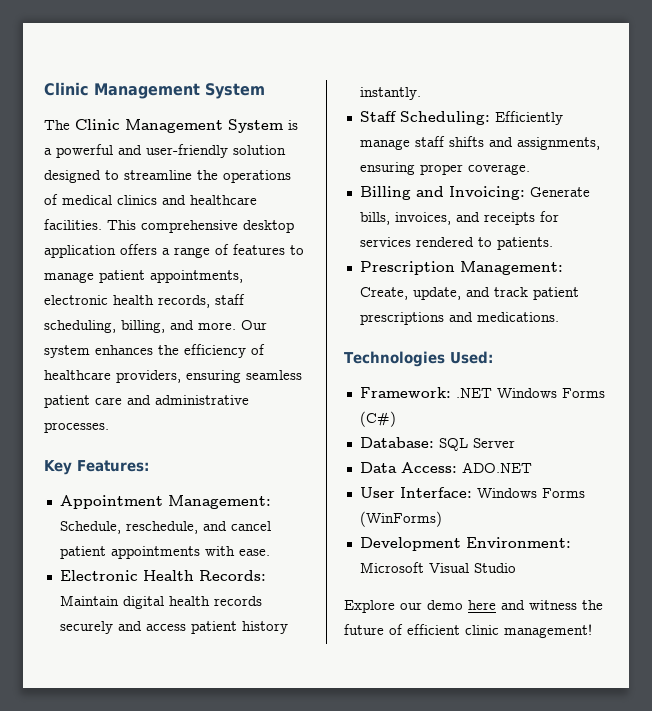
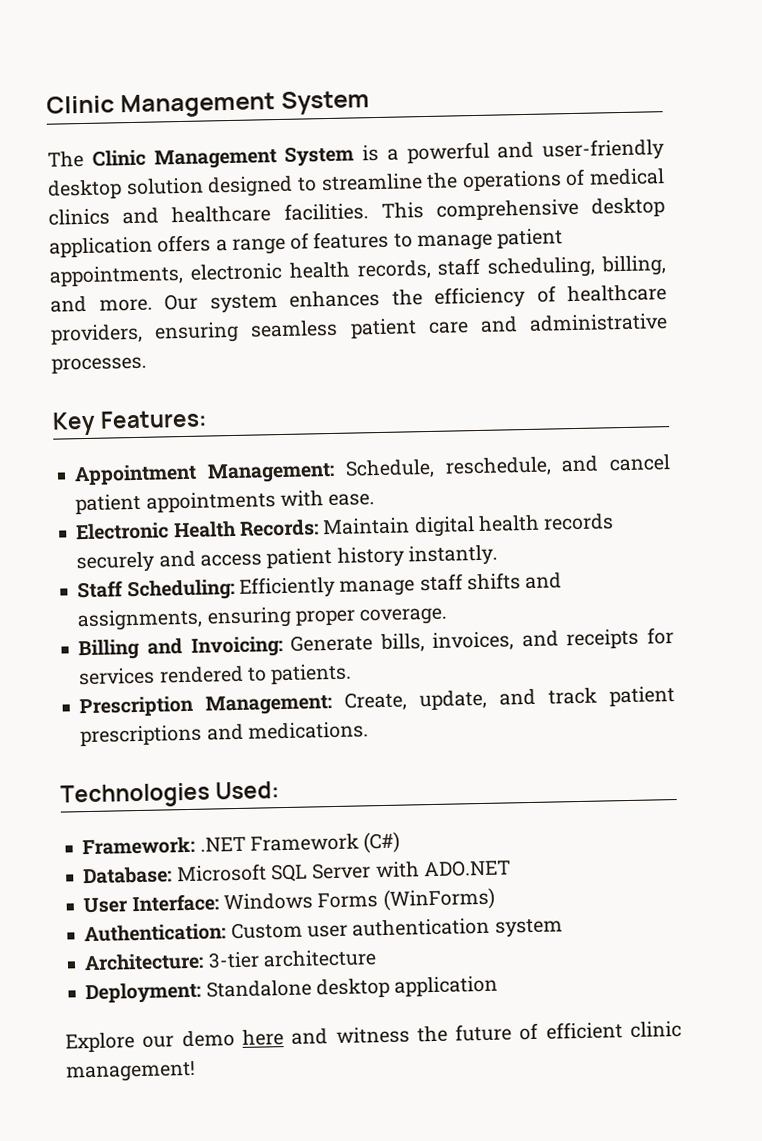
- The Clinic Management System is a powerful and user-friendly solution designed to streamline the operations of medical clinics and healthcare facilities.
+ The Clinic Management System is a powerful and user-friendly desktop solution designed to streamline the operations of medical clinics and healthcare facilities.
- Framework: .NET Windows Forms (C#)
+ Framework: .NET Framework (C#)
- Database: SQL Server
- Data Access: ADO.NET
+ Database: Microsoft SQL Server with ADO.NET
- Development Environment: Microsoft Visual Studio
+ Authentication: Custom user authentication system
+ Architecture: 3-tier architecture
+ Deployment: Standalone desktop application

